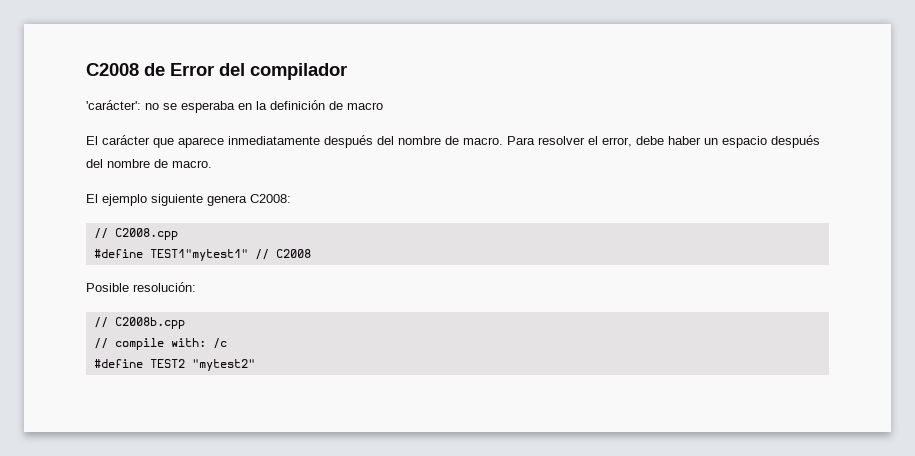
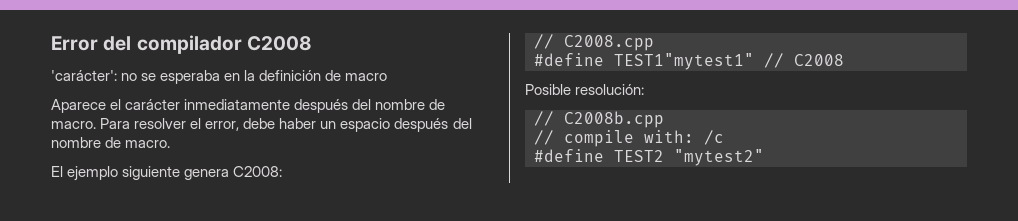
- C2008 de Error del compilador
+ Error del compilador C2008
- El carácter que aparece inmediatamente después del nombre de macro.
+ Aparece el carácter inmediatamente después del nombre de macro.

